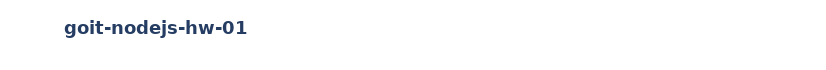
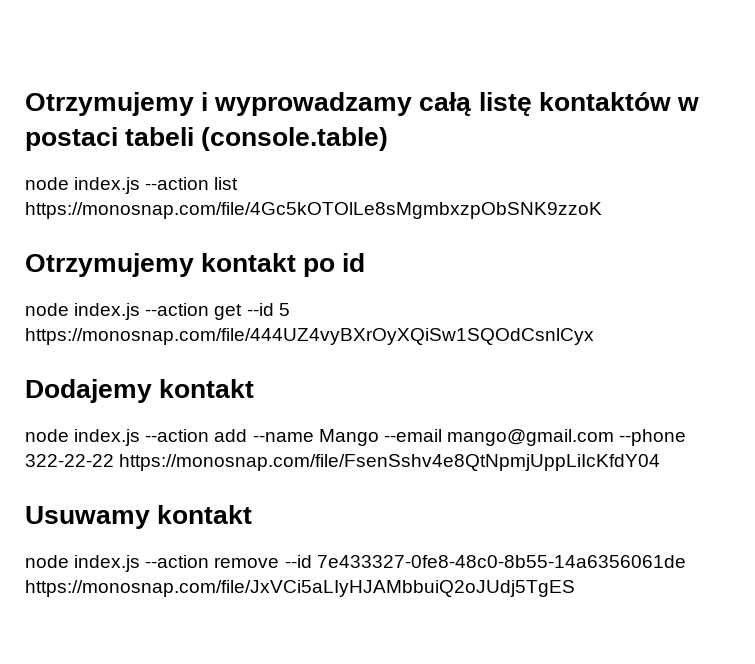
- goit-nodejs-hw-01
+ Otrzymujemy i wyprowadzamy całą listę kontaktów w postaci tabeli (console.table)
+ node index.js --action list https://monosnap.com/file/4Gc5kOTOlLe8sMgmbxzpObSNK9zzoK
+ Otrzymujemy kontakt po id
+ node index.js --action get --id 5 https://monosnap.com/file/444UZ4vyBXrOyXQiSw1SQOdCsnlCyx
+ Dodajemy kontakt
+ node index.js --action add --name Mango --email mango@gmail.com --phone 322-22-22 https://monosnap.com/file/FsenSshv4e8QtNpmjUppLiIcKfdY04
+ Usuwamy kontakt
+ node index.js --action remove --id 7e433327-0fe8-48c0-8b55-14a6356061de https://monosnap.com/file/JxVCi5aLIyHJAMbbuiQ2oJUdj5TgES

